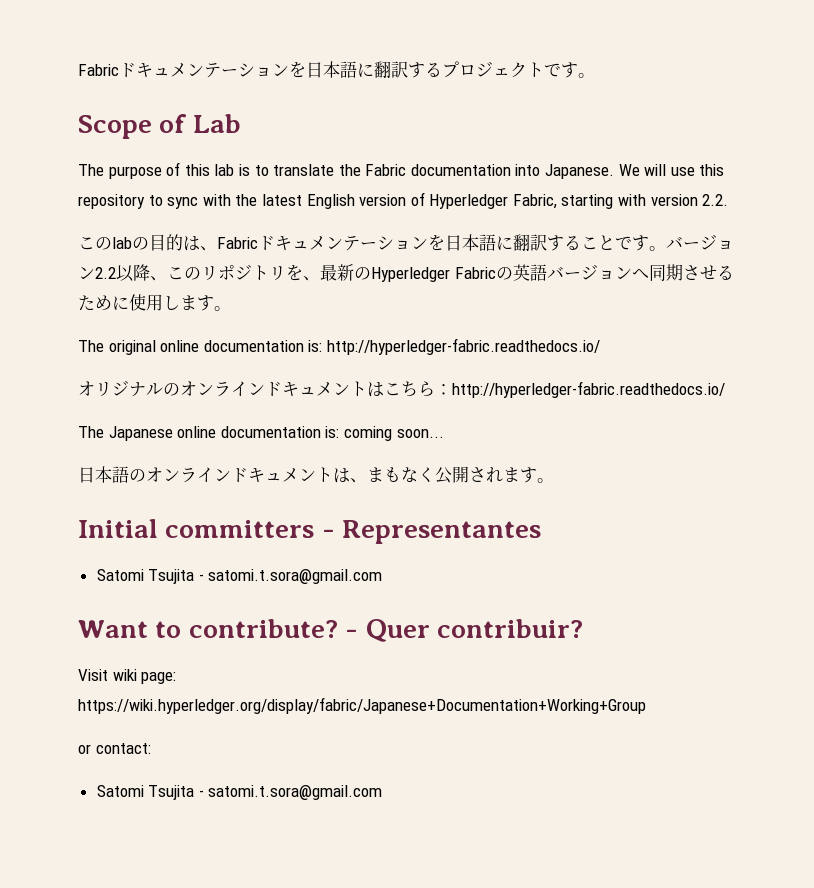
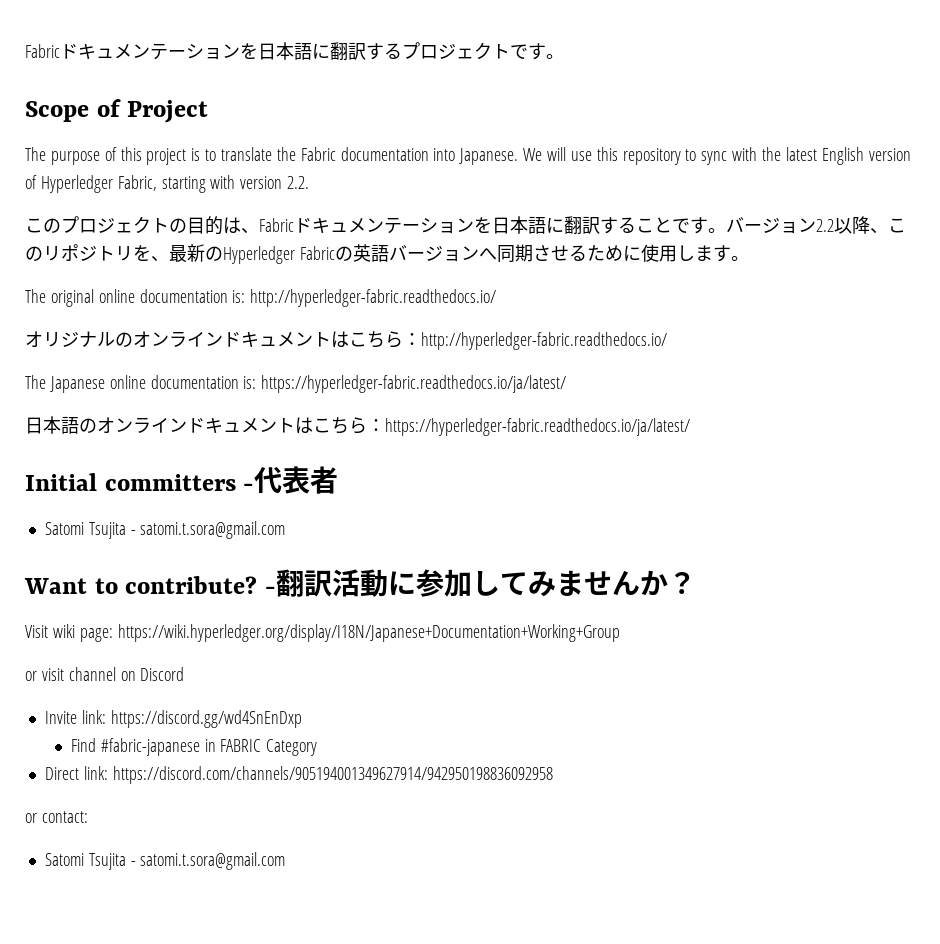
- Scope of Lab
+ Scope of Project
- The purpose of this lab is to translate the Fabric documentation into Japanese.
+ The purpose of this project is to translate the Fabric documentation into Japanese.
- このlabの目的は、Fabricドキュメンテーションを日本語に翻訳することです。
+ このプロジェクトの目的は、Fabricドキュメンテーションを日本語に翻訳することです。
- The Japanese online documentation is: coming soon...
+ The Japanese online documentation is: https://hyperledger-fabric.readthedocs.io/ja/latest/
- 日本語のオンラインドキュメントは、まもなく公開されます。
+ 日本語のオンラインドキュメントはこちら：https://hyperledger-fabric.readthedocs.io/ja/latest/
- Initial committers - Representantes
+ Initial committers -代表者
- - Quer contribuir?
- Visit wiki page: https://wiki.hyperledger.org/display/fabric/Japanese+Documentation+Working+Group
+ -翻訳活動に参加してみませんか？
+ Visit wiki page: https://wiki.hyperledger.org/display/I18N/Japanese+Documentation+Working+Group
+ or visit channel on Discord
+ Invite link: https://discord.gg/wd4SnEnDxp
+ Find #fabric-japanese in FABRIC Category
+ Direct link: https://discord.com/channels/905194001349627914/942950198836092958

